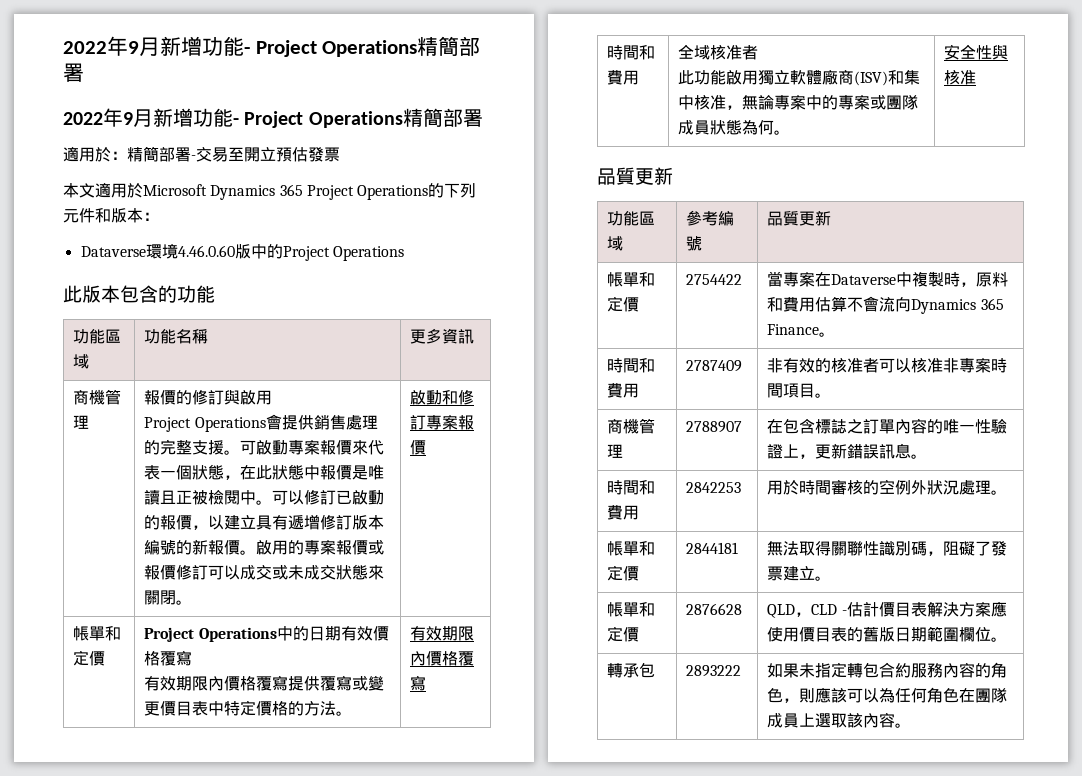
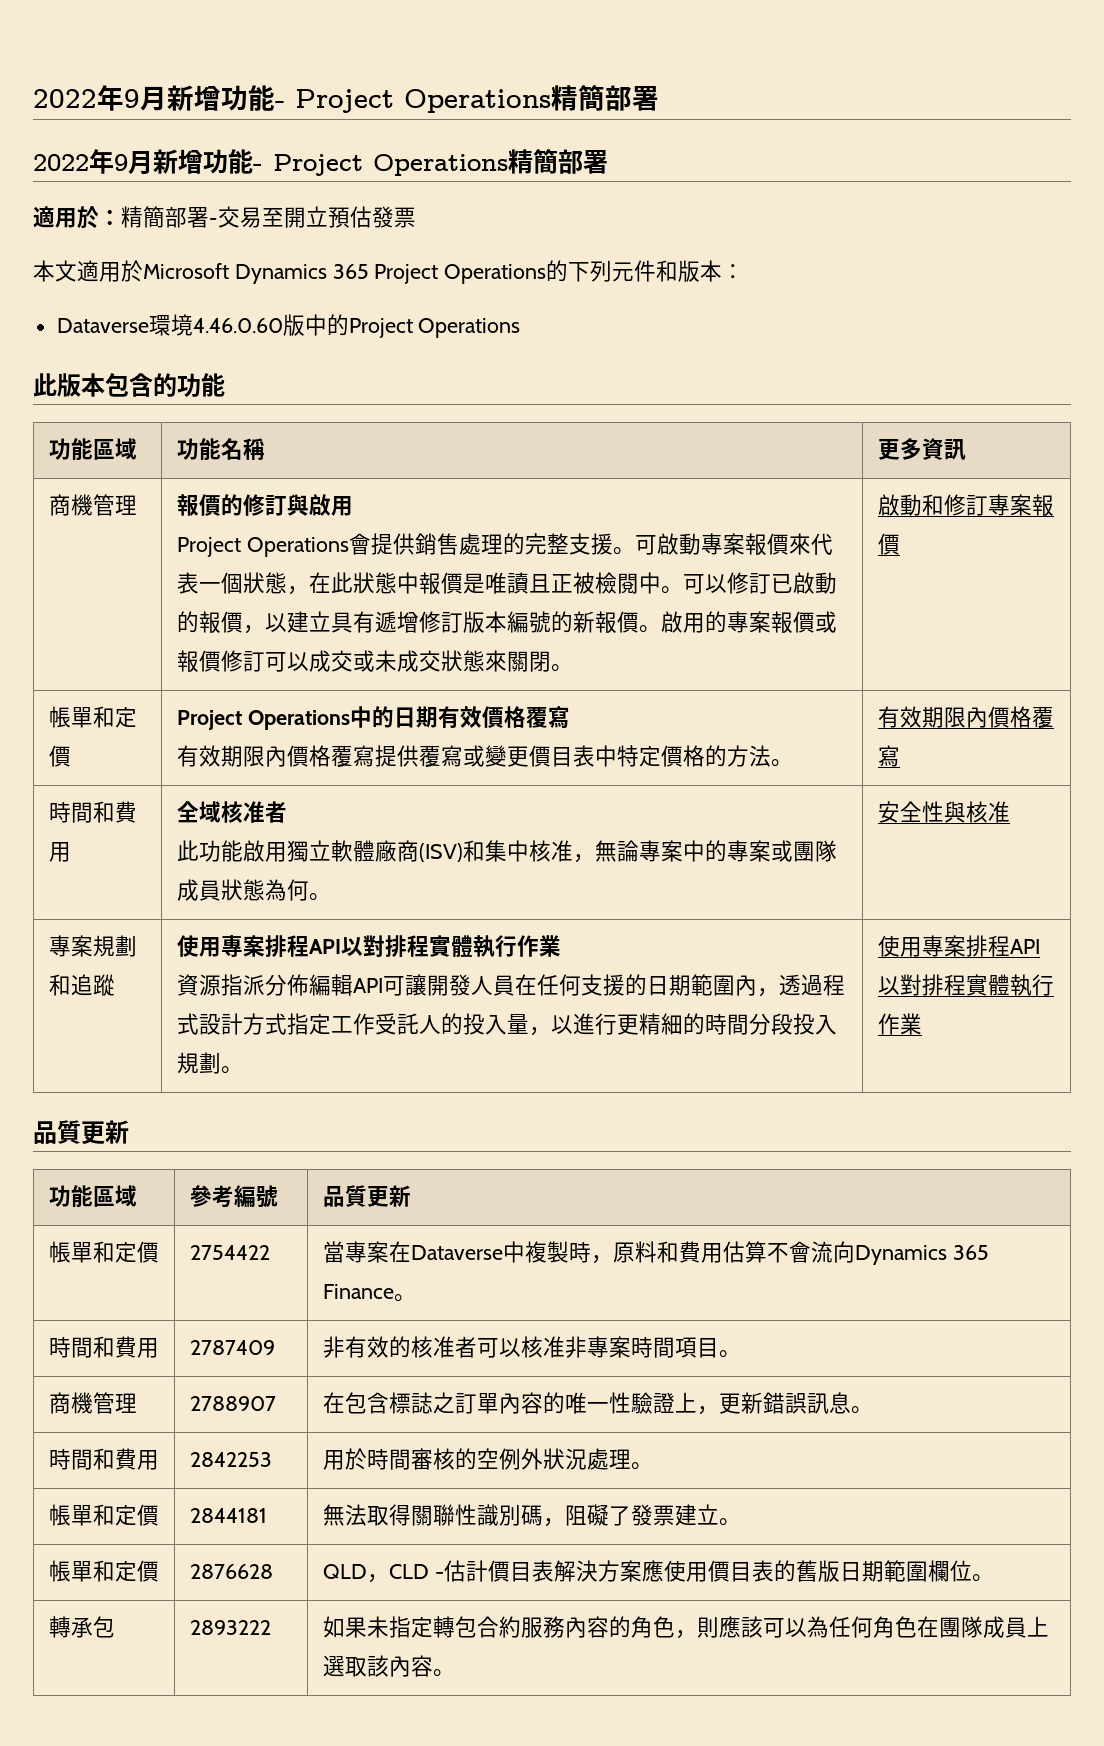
+ 專案規劃和追蹤 | 使用專案排程API以對排程實體執行作業
+ 資源指派分佈編輯API可讓開發人員在任何支援的日期範圍內，透過程式設計方式指定工作受託人的投入量，以進行更精細的時間分段投入規劃。 | 使用專案排程API以對排程實體執行作業

